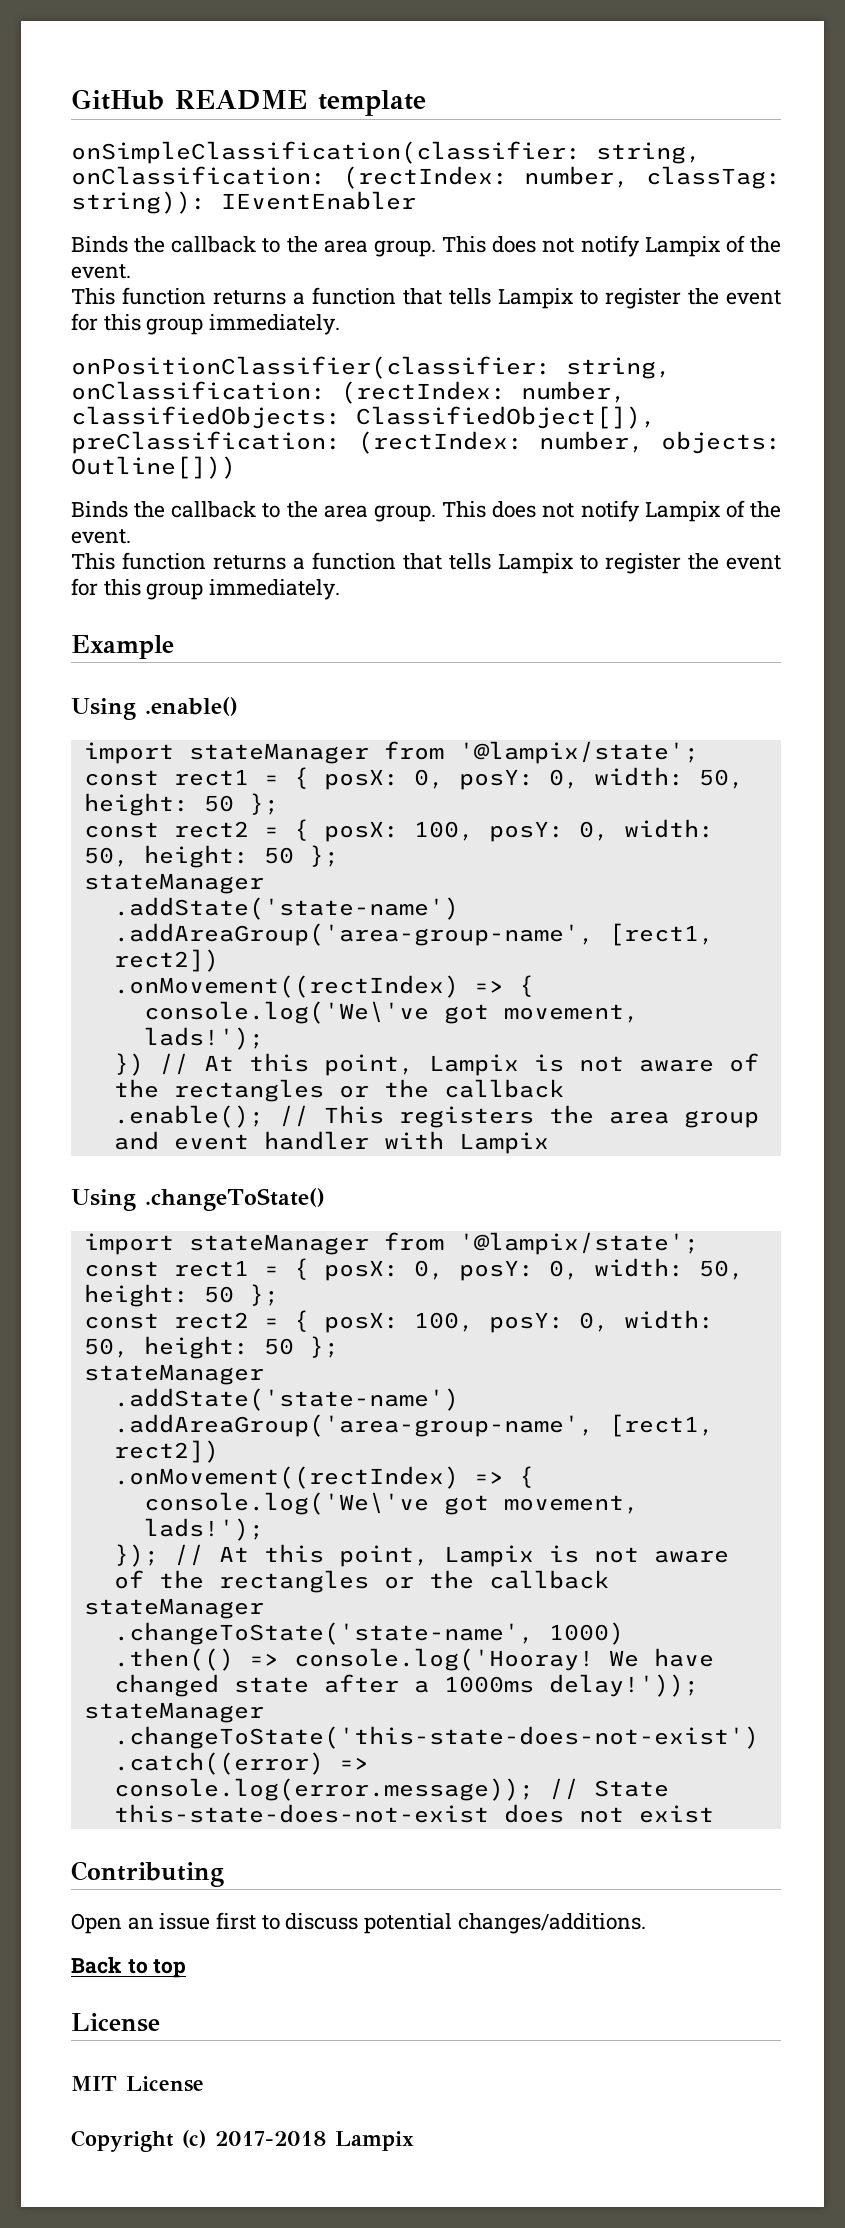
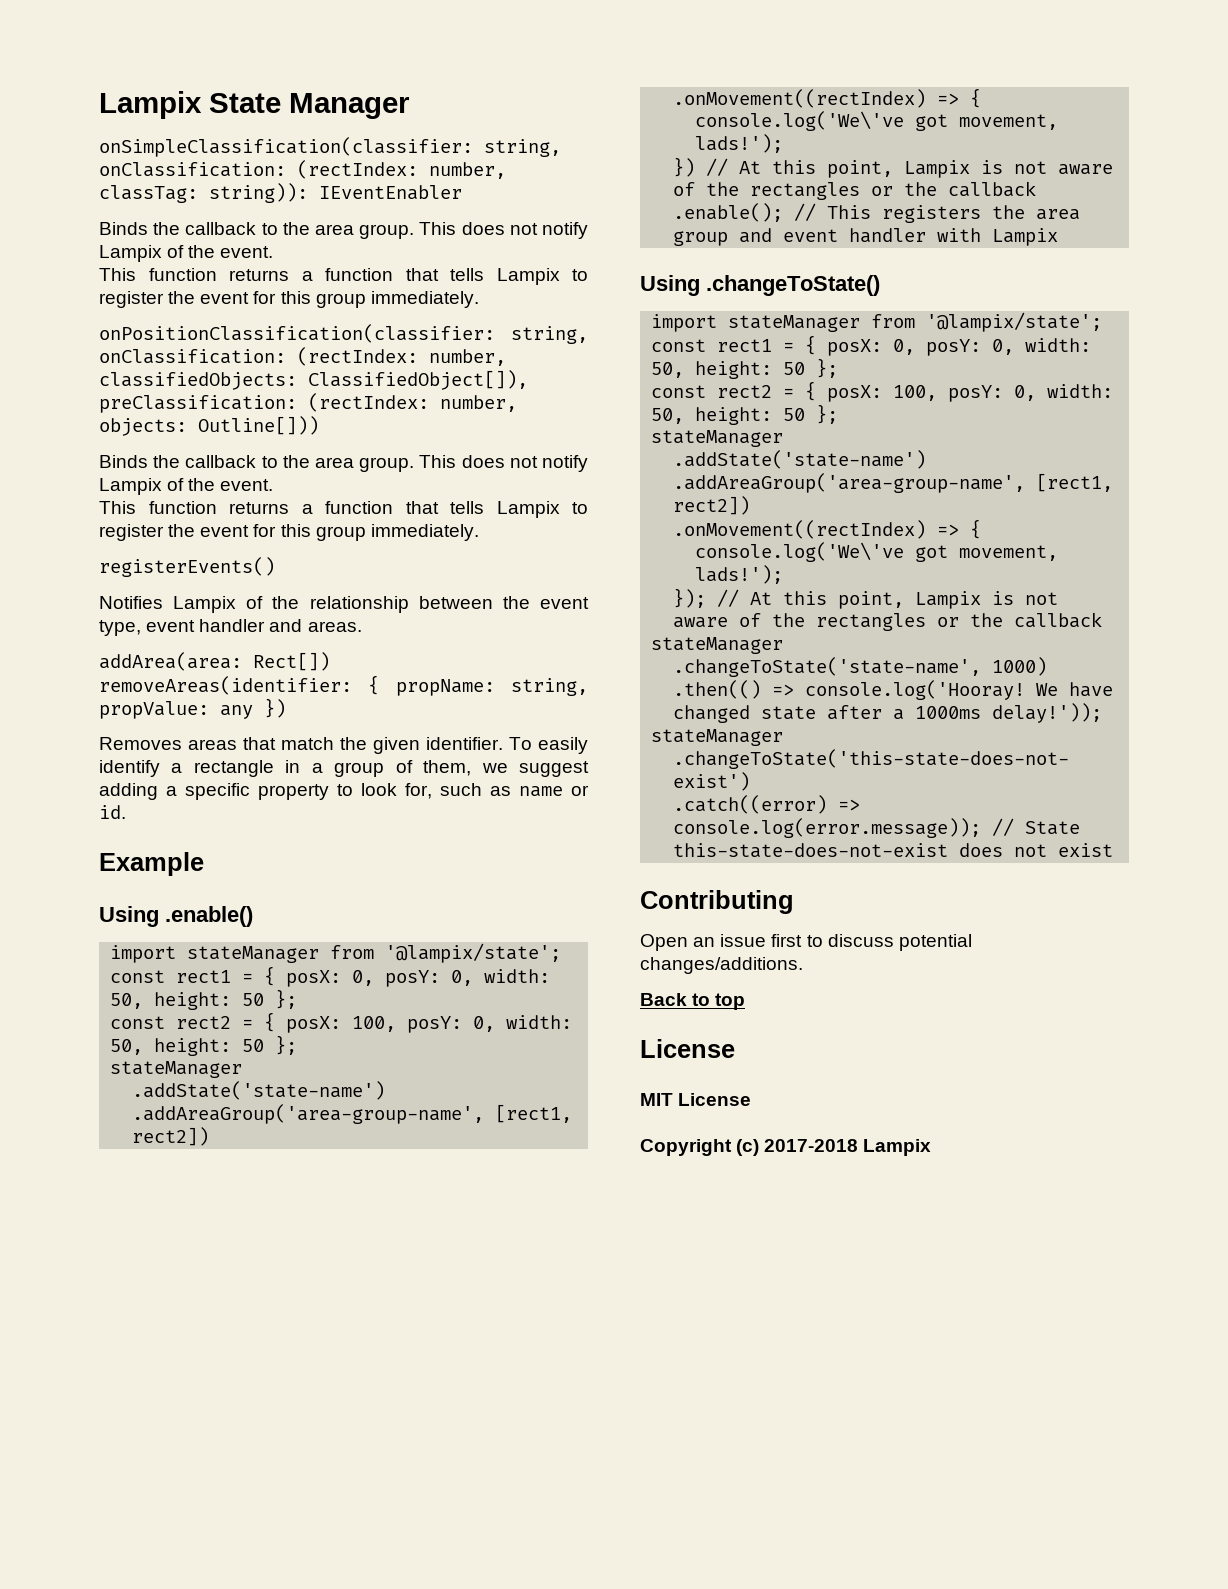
- GitHub README template
+ Lampix State Manager
- onPositionClassifier(classifier: string, onClassification: (rectIndex: number, classifiedObjects: ClassifiedObject[]), preClassification: (rectIndex: number, objects: Outline[]))
+ onPositionClassification(classifier: string, onClassification: (rectIndex: number, classifiedObjects: ClassifiedObject[]), preClassification: (rectIndex: number, objects: Outline[]))
+ registerEvents()
+ Notifies Lampix of the relationship between the event type, event handler and areas.
+ addArea(area: Rect[]) removeAreas(identifier: { propName: string, propValue: any })
+ Removes areas that match the given identifier. To easily identify a rectangle in a group of them, we suggest adding a specific property to look for, such as name or id.

